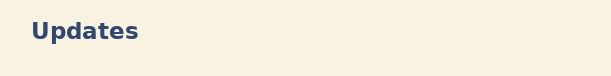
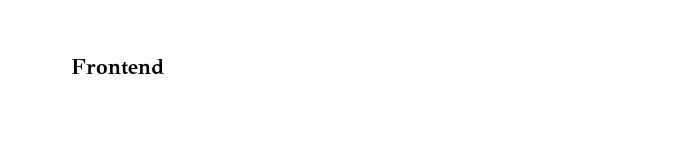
- Updates
+ Frontend

